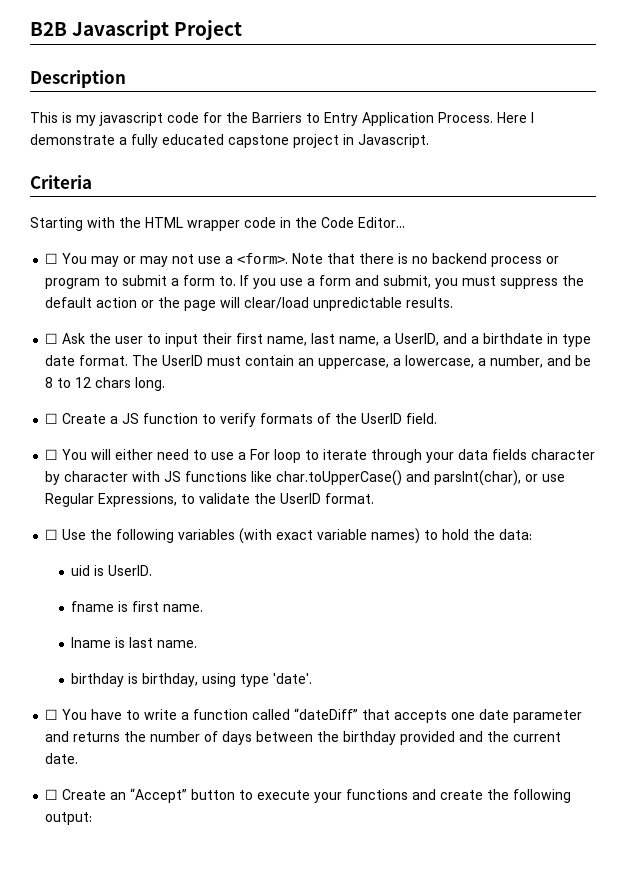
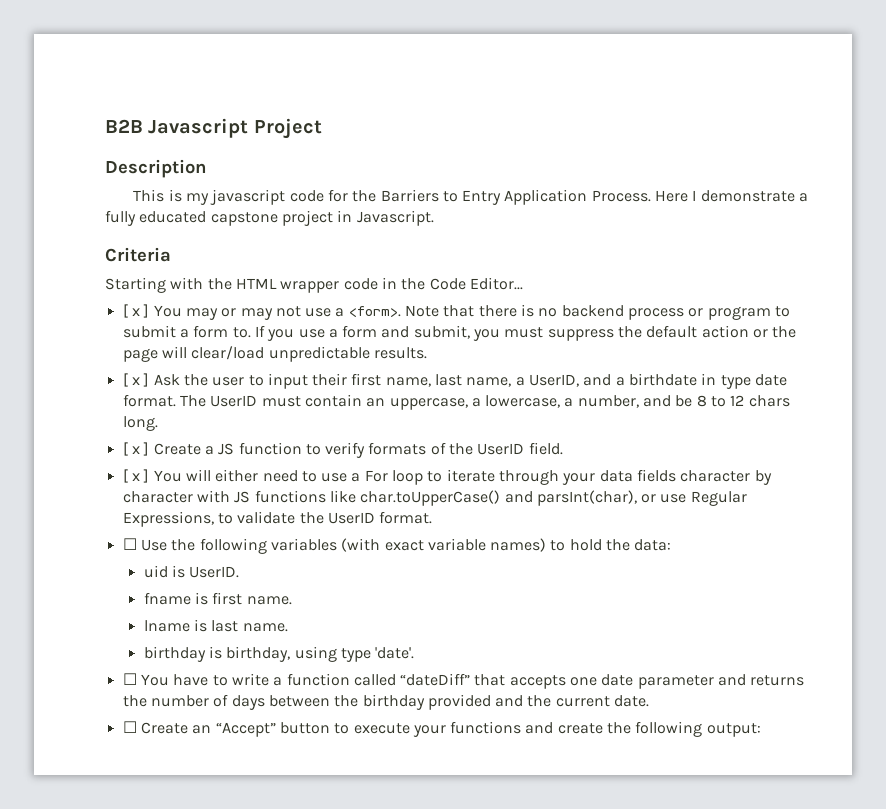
- ☐ You may or may not use a <form>.
+ [ x ] You may or may not use a <form>.
- ☐ Ask the user to input their first name, last name, a UserID, and a birthdate in type date format.
+ [ x ] Ask the user to input their first name, last name, a UserID, and a birthdate in type date format.
- ☐ Create a JS function to verify formats of the UserID field.
+ [ x ] Create a JS function to verify formats of the UserID field.
- ☐ You will either need to use a For loop to iterate through your data fields character by character with JS functions like char.toUpperCase() and parsInt(char), or use Regular Expressions, to validate the UserID format.
+ [ x ] You will either need to use a For loop to iterate through your data fields character by character with JS functions like char.toUpperCase() and parsInt(char), or use Regular Expressions, to validate the UserID format.

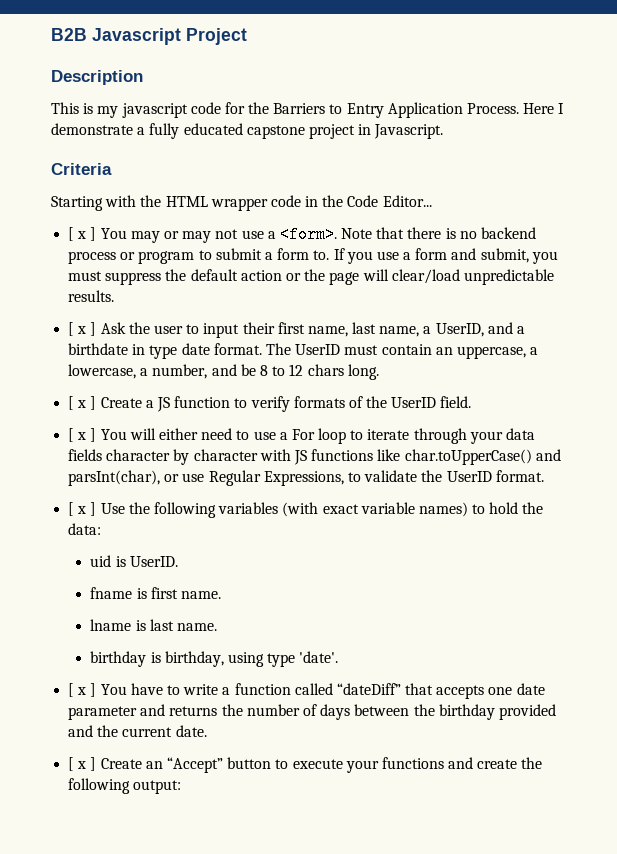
- ☐ Use the following variables (with exact variable names) to hold the data:
+ [ x ] Use the following variables (with exact variable names) to hold the data:
- ☐ You have to write a function called “dateDiff” that accepts one date parameter and returns the number of days between the birthday provided and the current date.
+ [ x ] You have to write a function called “dateDiff” that accepts one date parameter and returns the number of days between the birthday provided and the current date.
- ☐ Create an “Accept” button to execute your functions and create the following output:
+ [ x ] Create an “Accept” button to execute your functions and create the following output:

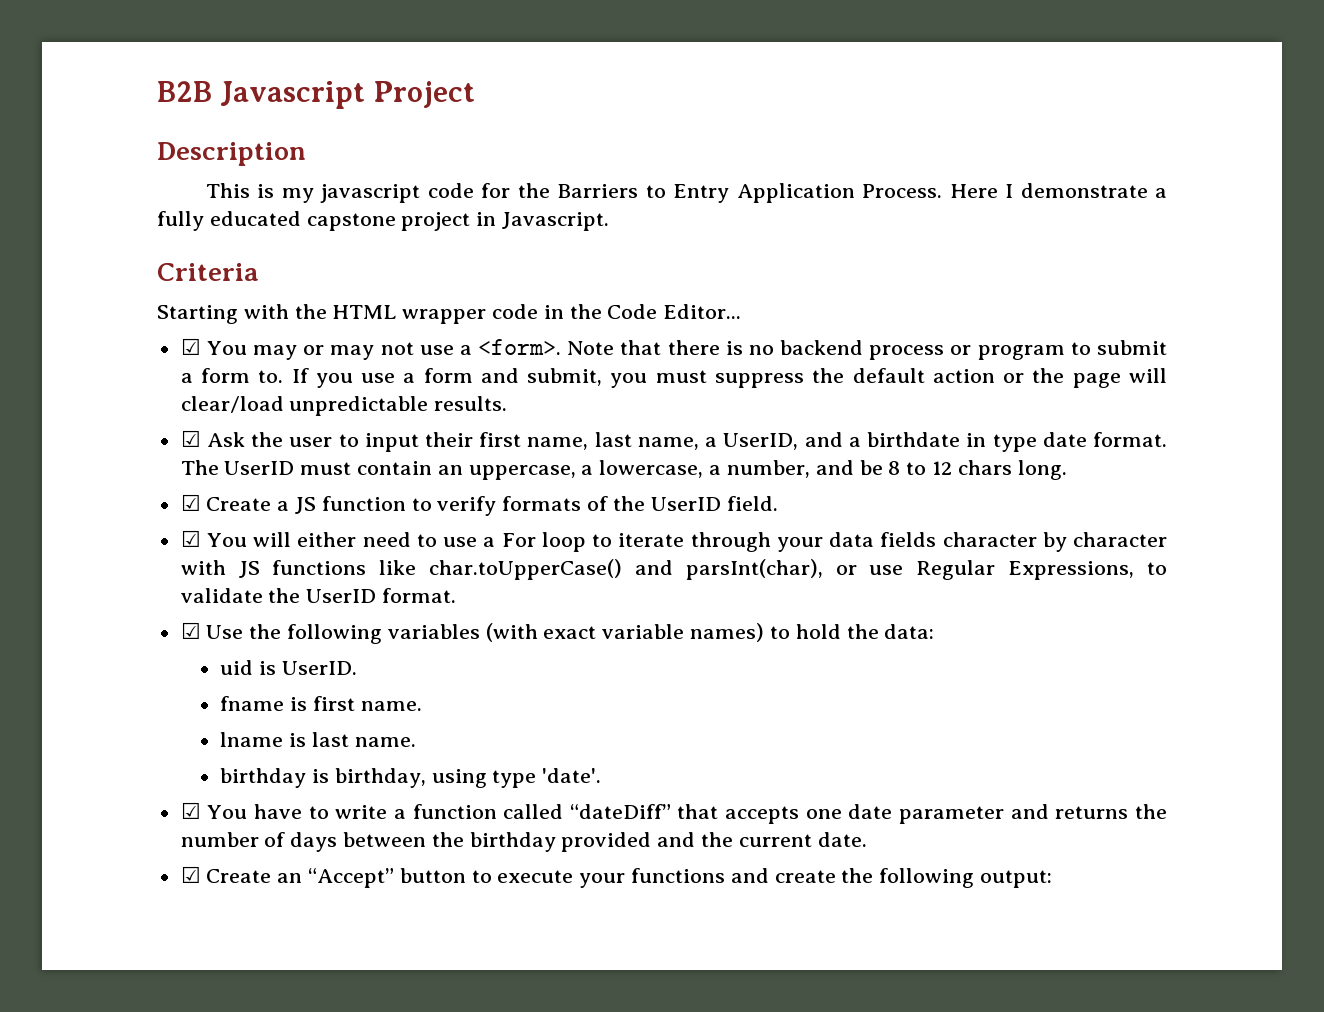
- [ x ] You may or may not use a <form>.
+ ☑ You may or may not use a <form>.
- [ x ] Ask the user to input their first name, last name, a UserID, and a birthdate in type date format.
+ ☑ Ask the user to input their first name, last name, a UserID, and a birthdate in type date format.
- [ x ] Create a JS function to verify formats of the UserID field.
+ ☑ Create a JS function to verify formats of the UserID field.
- [ x ] You will either need to use a For loop to iterate through your data fields character by character with JS functions like char.toUpperCase() and parsInt(char), or use Regular Expressions, to validate the UserID format.
+ ☑ You will either need to use a For loop to iterate through your data fields character by character with JS functions like char.toUpperCase() and parsInt(char), or use Regular Expressions, to validate the UserID format.
- [ x ] Use the following variables (with exact variable names) to hold the data:
+ ☑ Use the following variables (with exact variable names) to hold the data:
- [ x ] You have to write a function called “dateDiff” that accepts one date parameter and returns the number of days between the birthday provided and the current date.
+ ☑ You have to write a function called “dateDiff” that accepts one date parameter and returns the number of days between the birthday provided and the current date.
- [ x ] Create an “Accept” button to execute your functions and create the following output:
+ ☑ Create an “Accept” button to execute your functions and create the following output:

